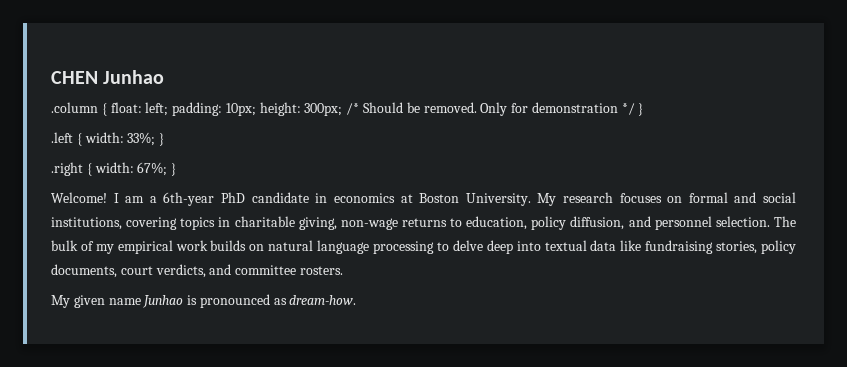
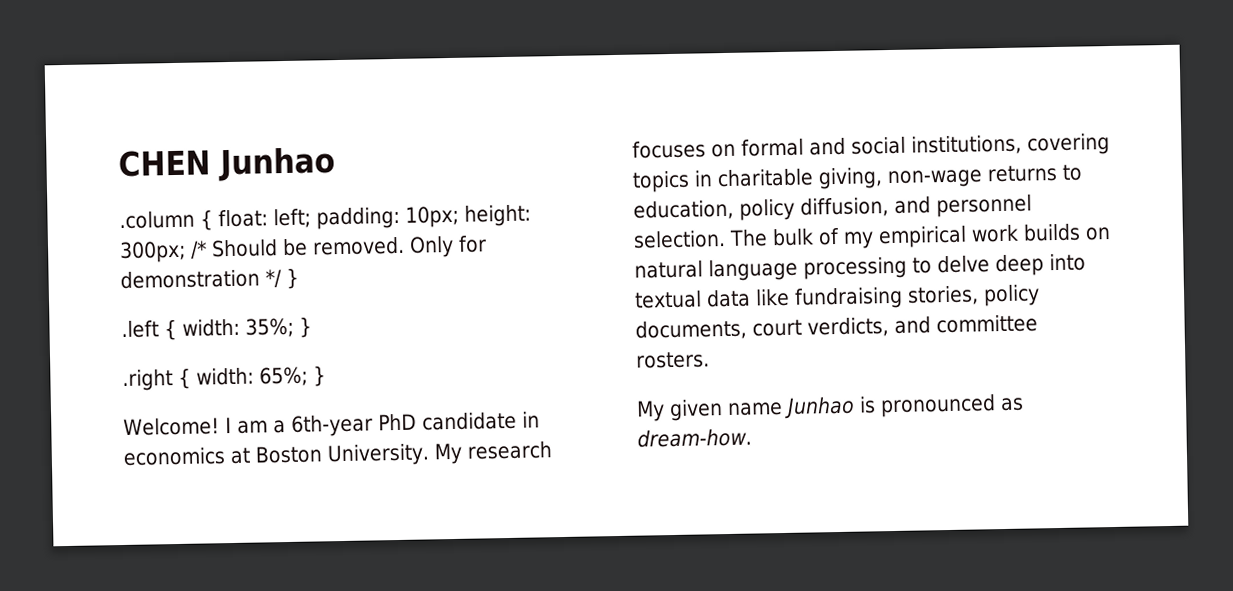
- .left { width: 33%; }
+ .left { width: 35%; }
- .right { width: 67%; }
+ .right { width: 65%; }

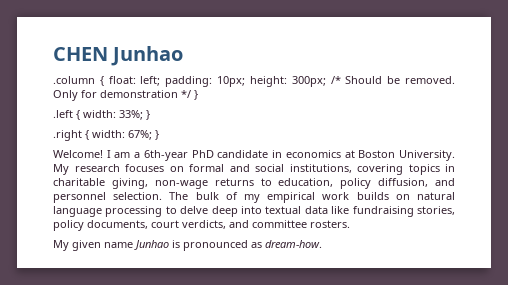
- .left { width: 35%; }
+ .left { width: 33%; }
- .right { width: 65%; }
+ .right { width: 67%; }

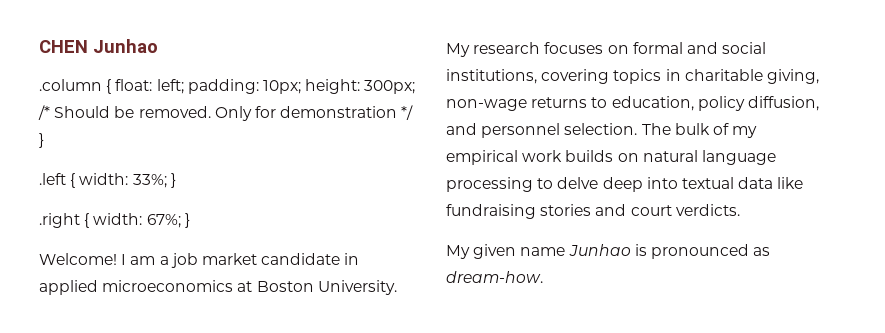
- I am a 6th-year PhD candidate in economics at Boston University.
+ I am a job market candidate in applied microeconomics at Boston University.
- The bulk of my empirical work builds on natural language processing to delve deep into textual data like fundraising stories, policy documents, court verdicts, and committee rosters.
+ The bulk of my empirical work builds on natural language processing to delve deep into textual data like fundraising stories and court verdicts.

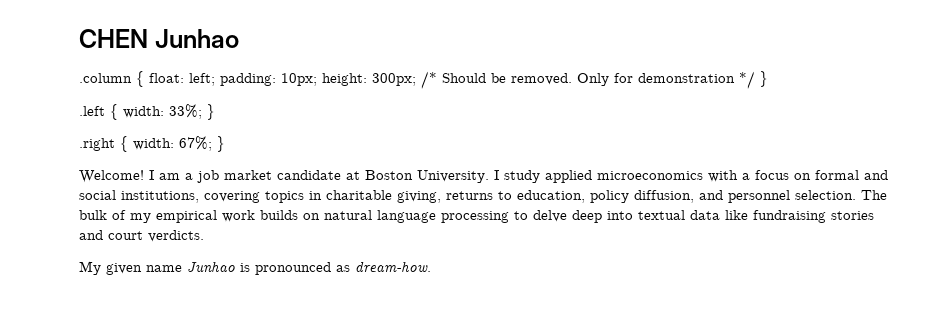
- I am a job market candidate in applied microeconomics at Boston University. My research focuses on formal and social institutions, covering topics in charitable giving, non-wage returns to education, policy diffusion, and personnel selection.
+ I am a job market candidate at Boston University. I study applied microeconomics with a focus on formal and social institutions, covering topics in charitable giving, returns to education, policy diffusion, and personnel selection.

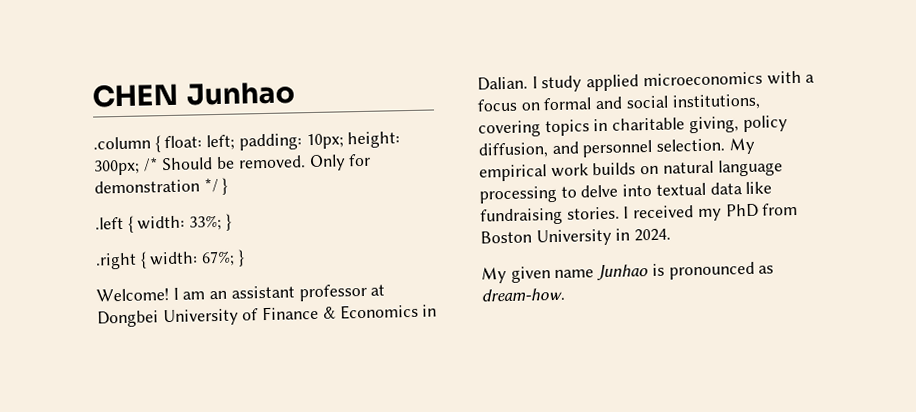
- I am a job market candidate at Boston University.
+ I am an assistant professor at Dongbei University of Finance & Economics in Dalian.
- I study applied microeconomics with a focus on formal and social institutions, covering topics in charitable giving, returns to education, policy diffusion, and personnel selection.
+ I study applied microeconomics with a focus on formal and social institutions, covering topics in charitable giving, policy diffusion, and personnel selection.
- The bulk of my empirical work builds on natural language processing to delve deep into textual data like fundraising stories and court verdicts.
+ My empirical work builds on natural language processing to delve into textual data like fundraising stories. I received my PhD from Boston University in 2024.

